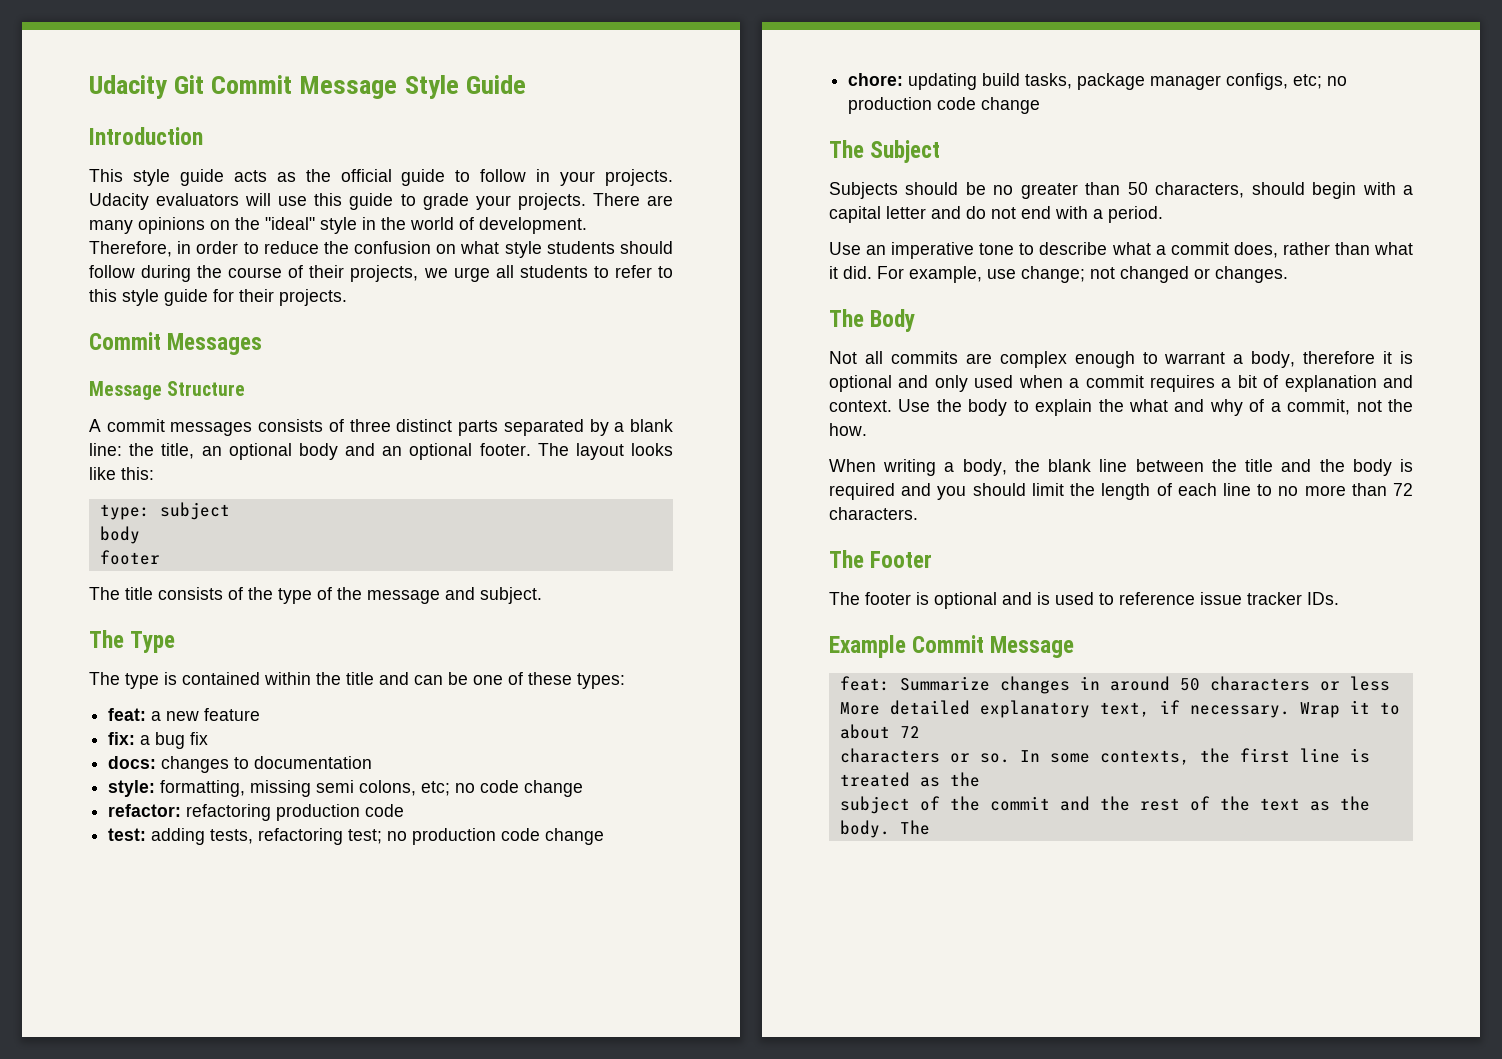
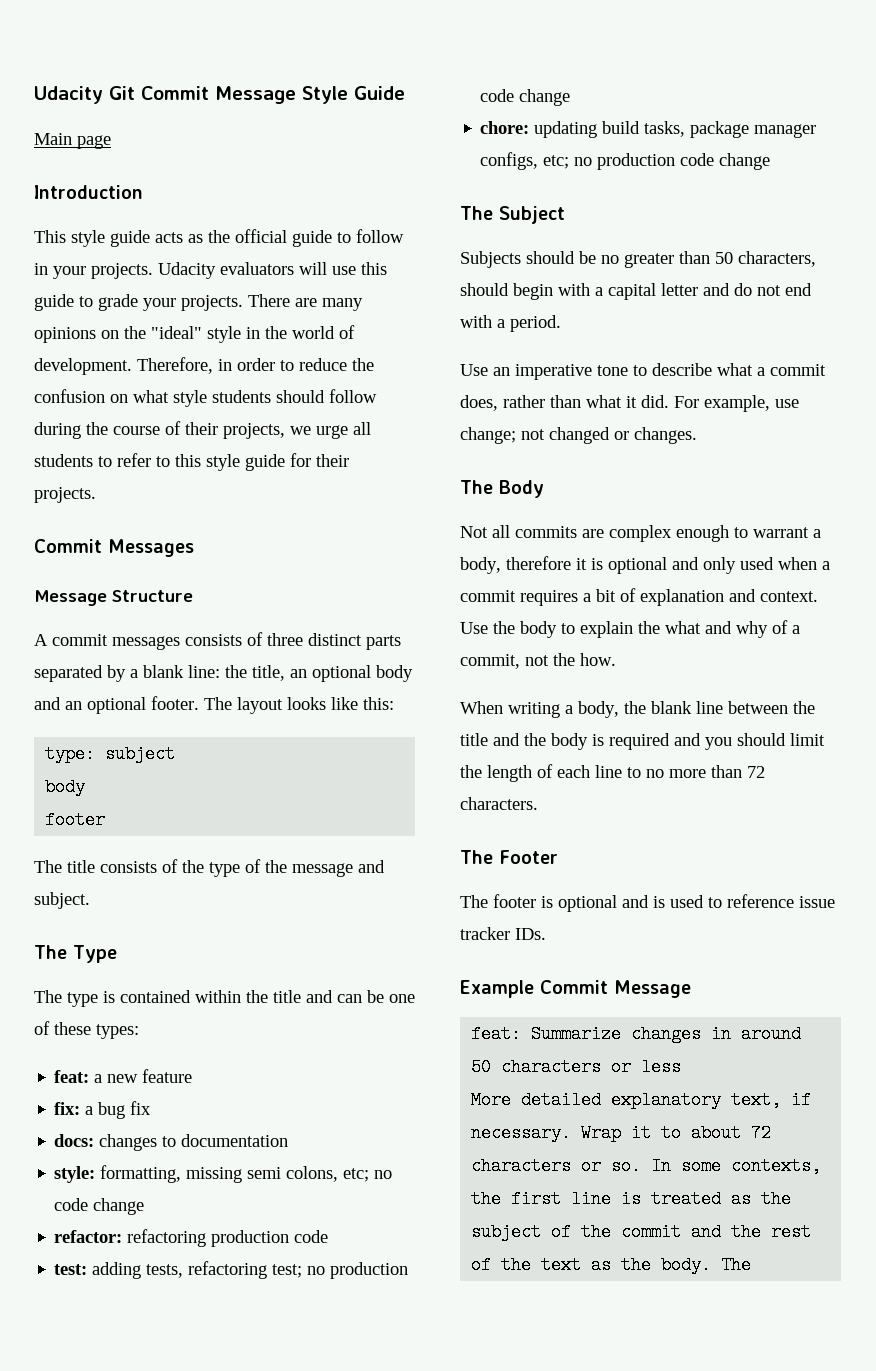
+ Main page

